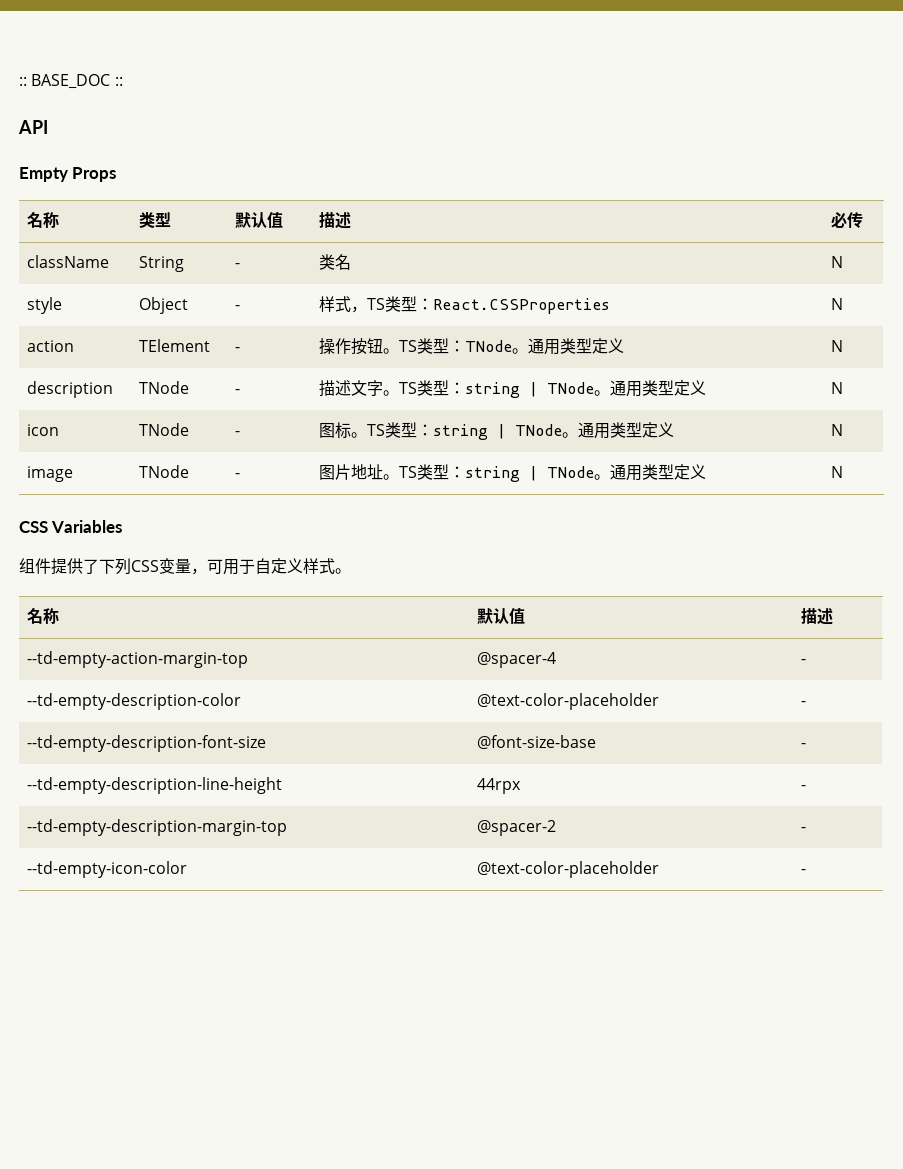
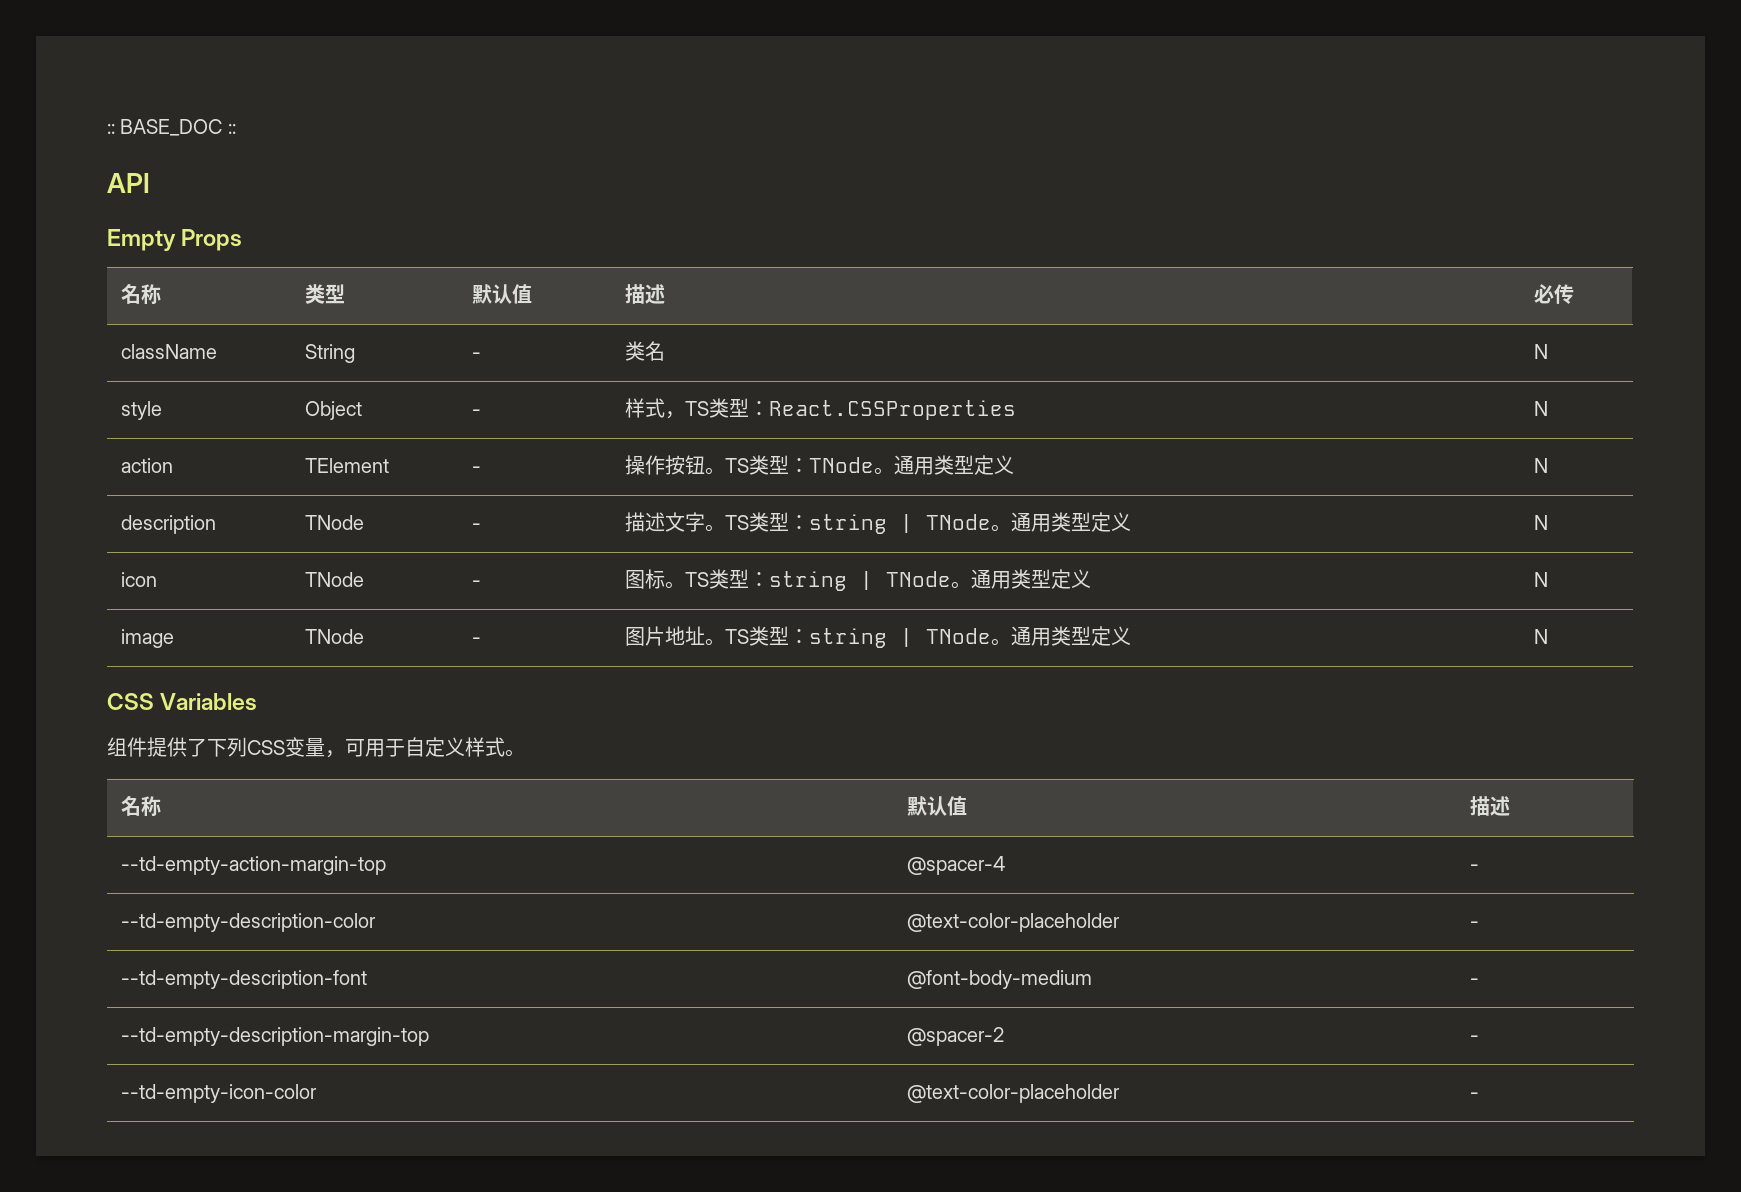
- --td-empty-description-font-size | @font-size-base | -
- --td-empty-description-line-height | 44rpx | -
+ --td-empty-description-font | @font-body-medium | -

